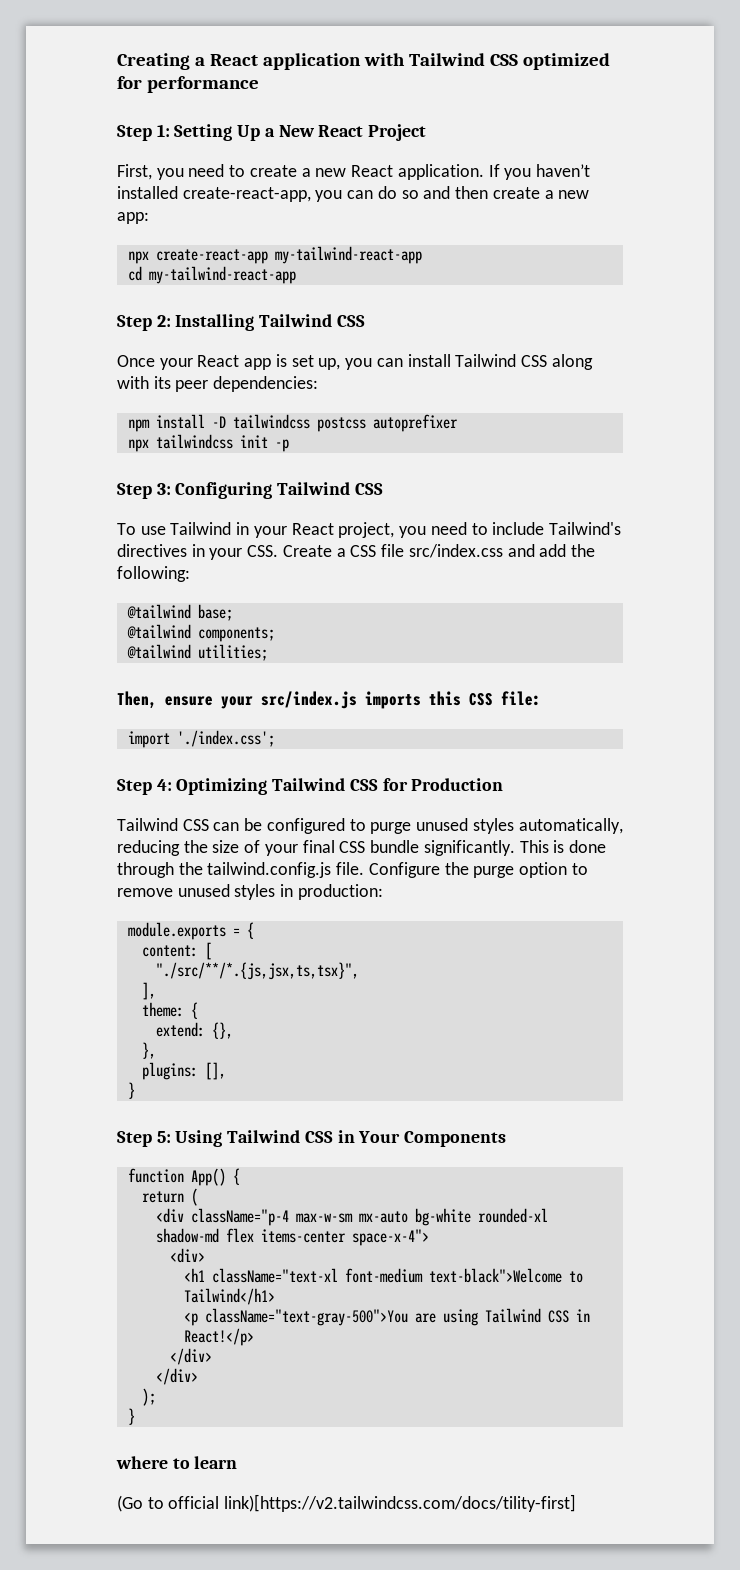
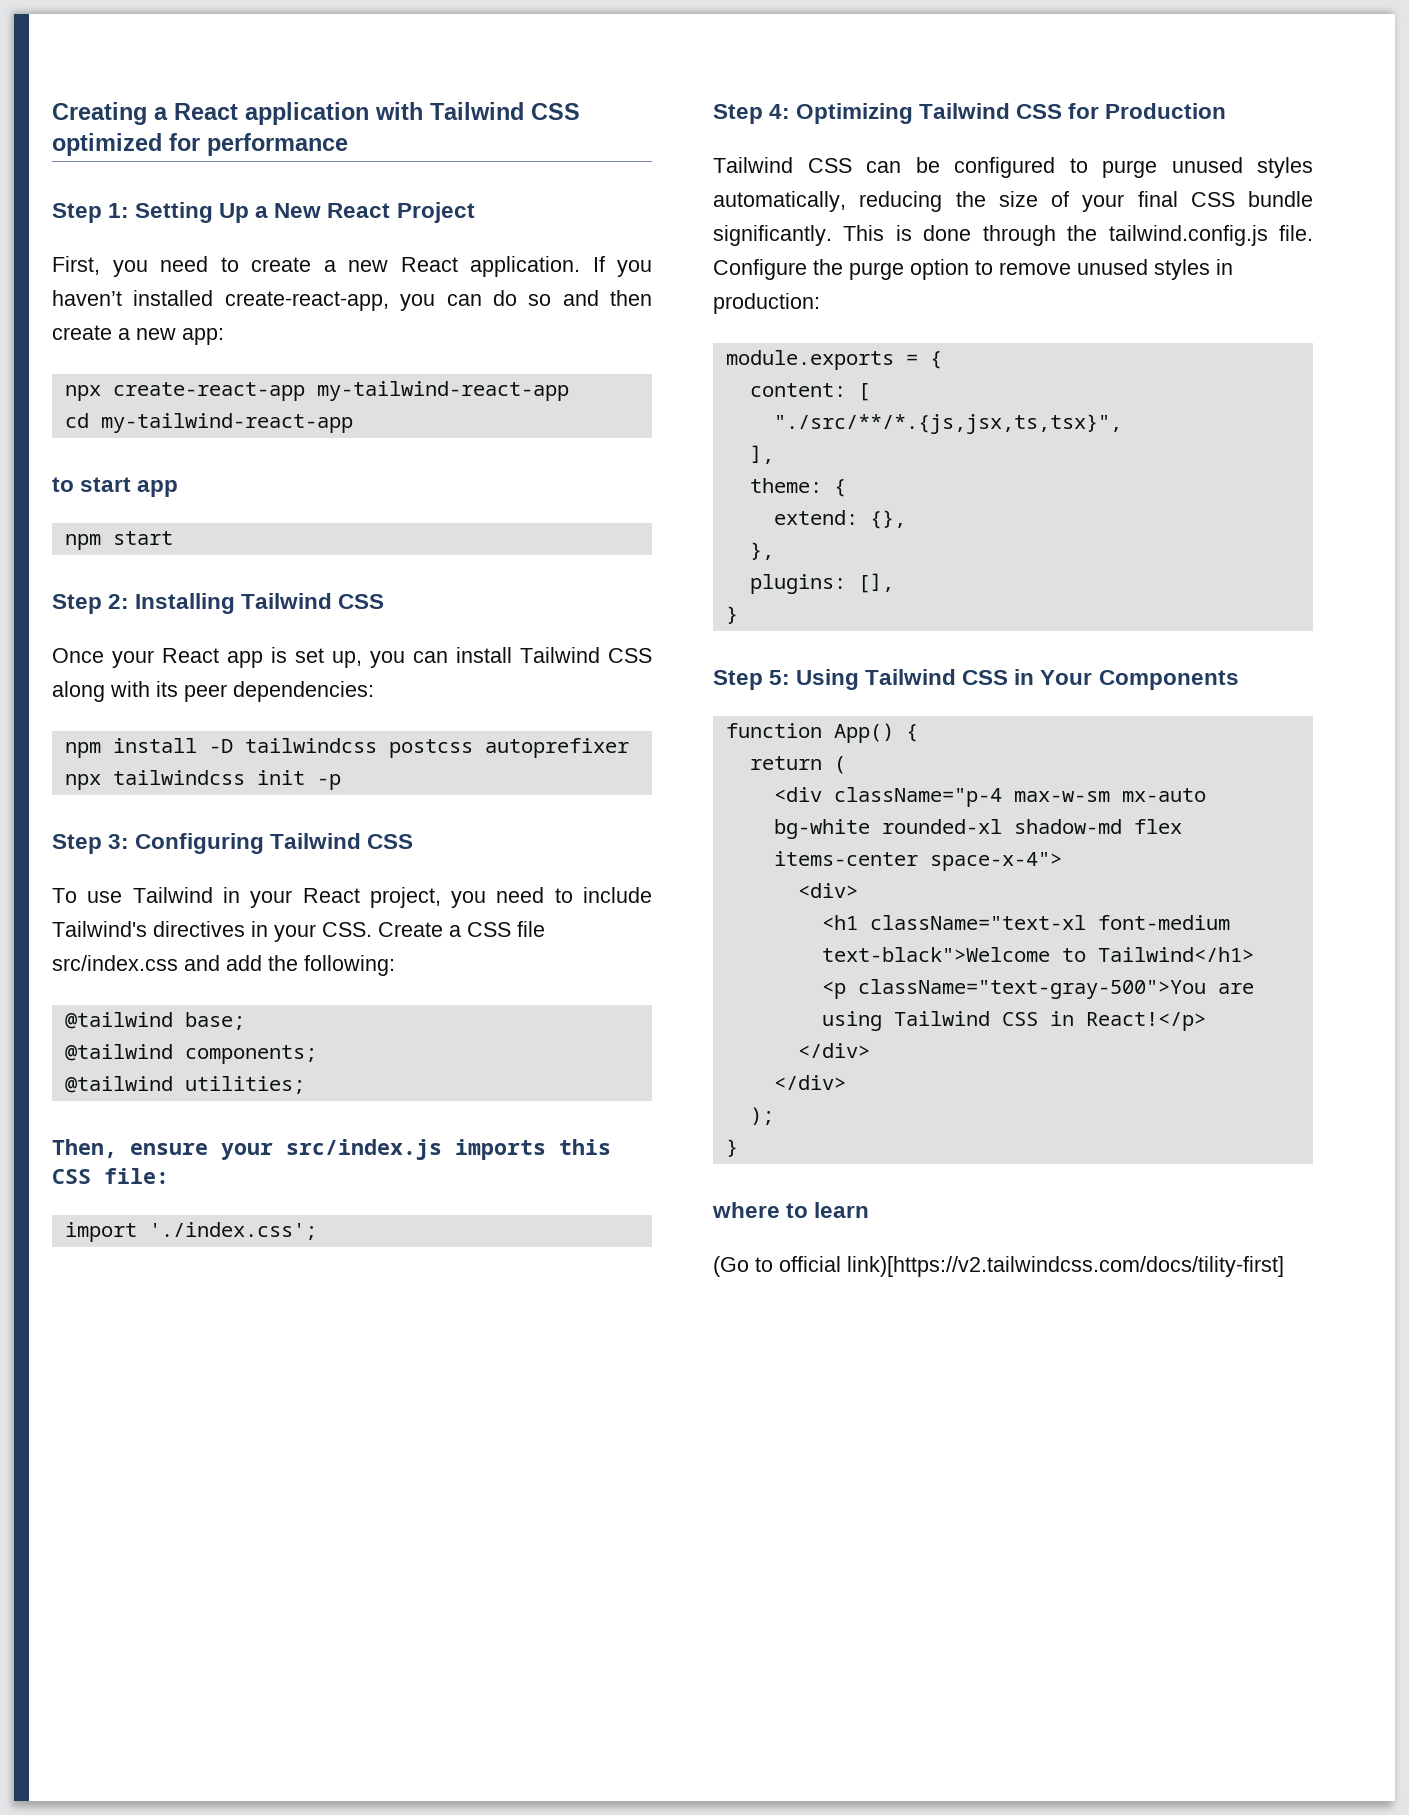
+ to start app
+ npm start

